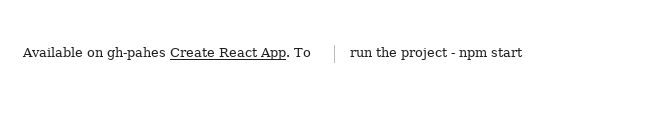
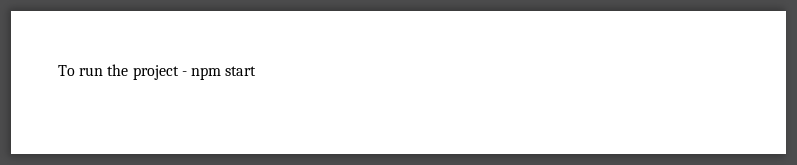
- Available on gh-pahes Create React App. To run the project - npm start
+ To run the project - npm start

